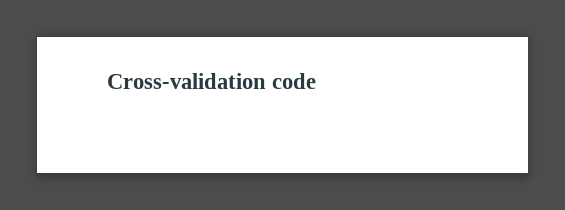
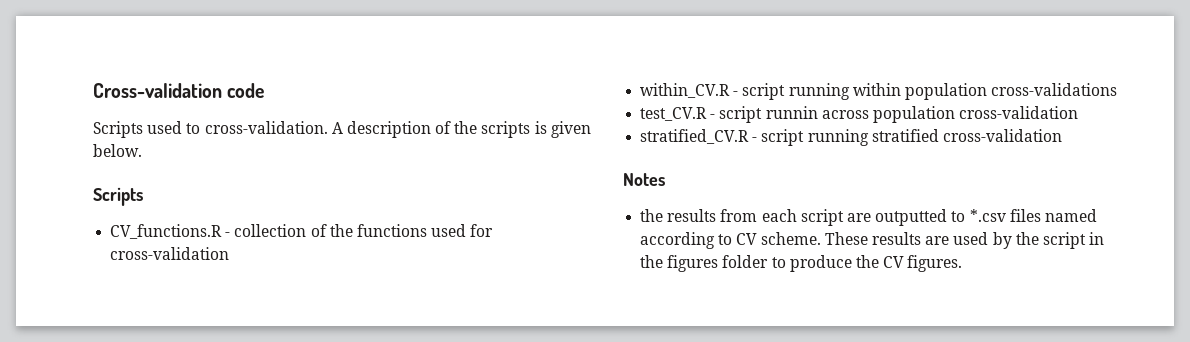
+ Scripts used to cross-validation. A description of the scripts is given below.
+ Scripts
+ CV_functions.R - collection of the functions used for cross-validation
+ within_CV.R - script running within population cross-validations
+ test_CV.R - script runnin across population cross-validation
+ stratified_CV.R - script running stratified cross-validation
+ Notes
+ the results from each script are outputted to *.csv files named according to CV scheme. These results are used by the script in the figures folder to produce the CV figures.

